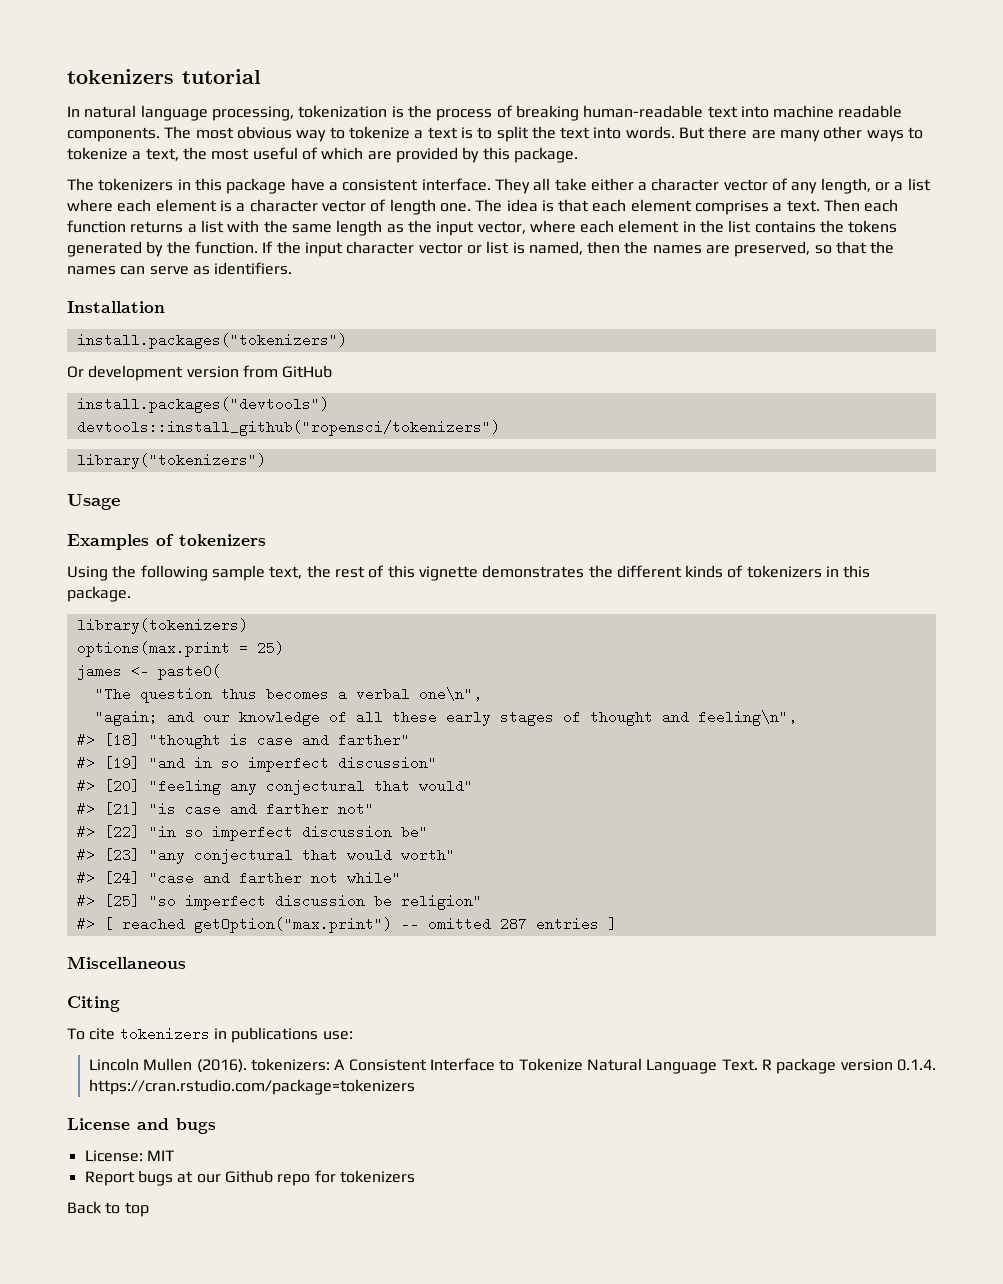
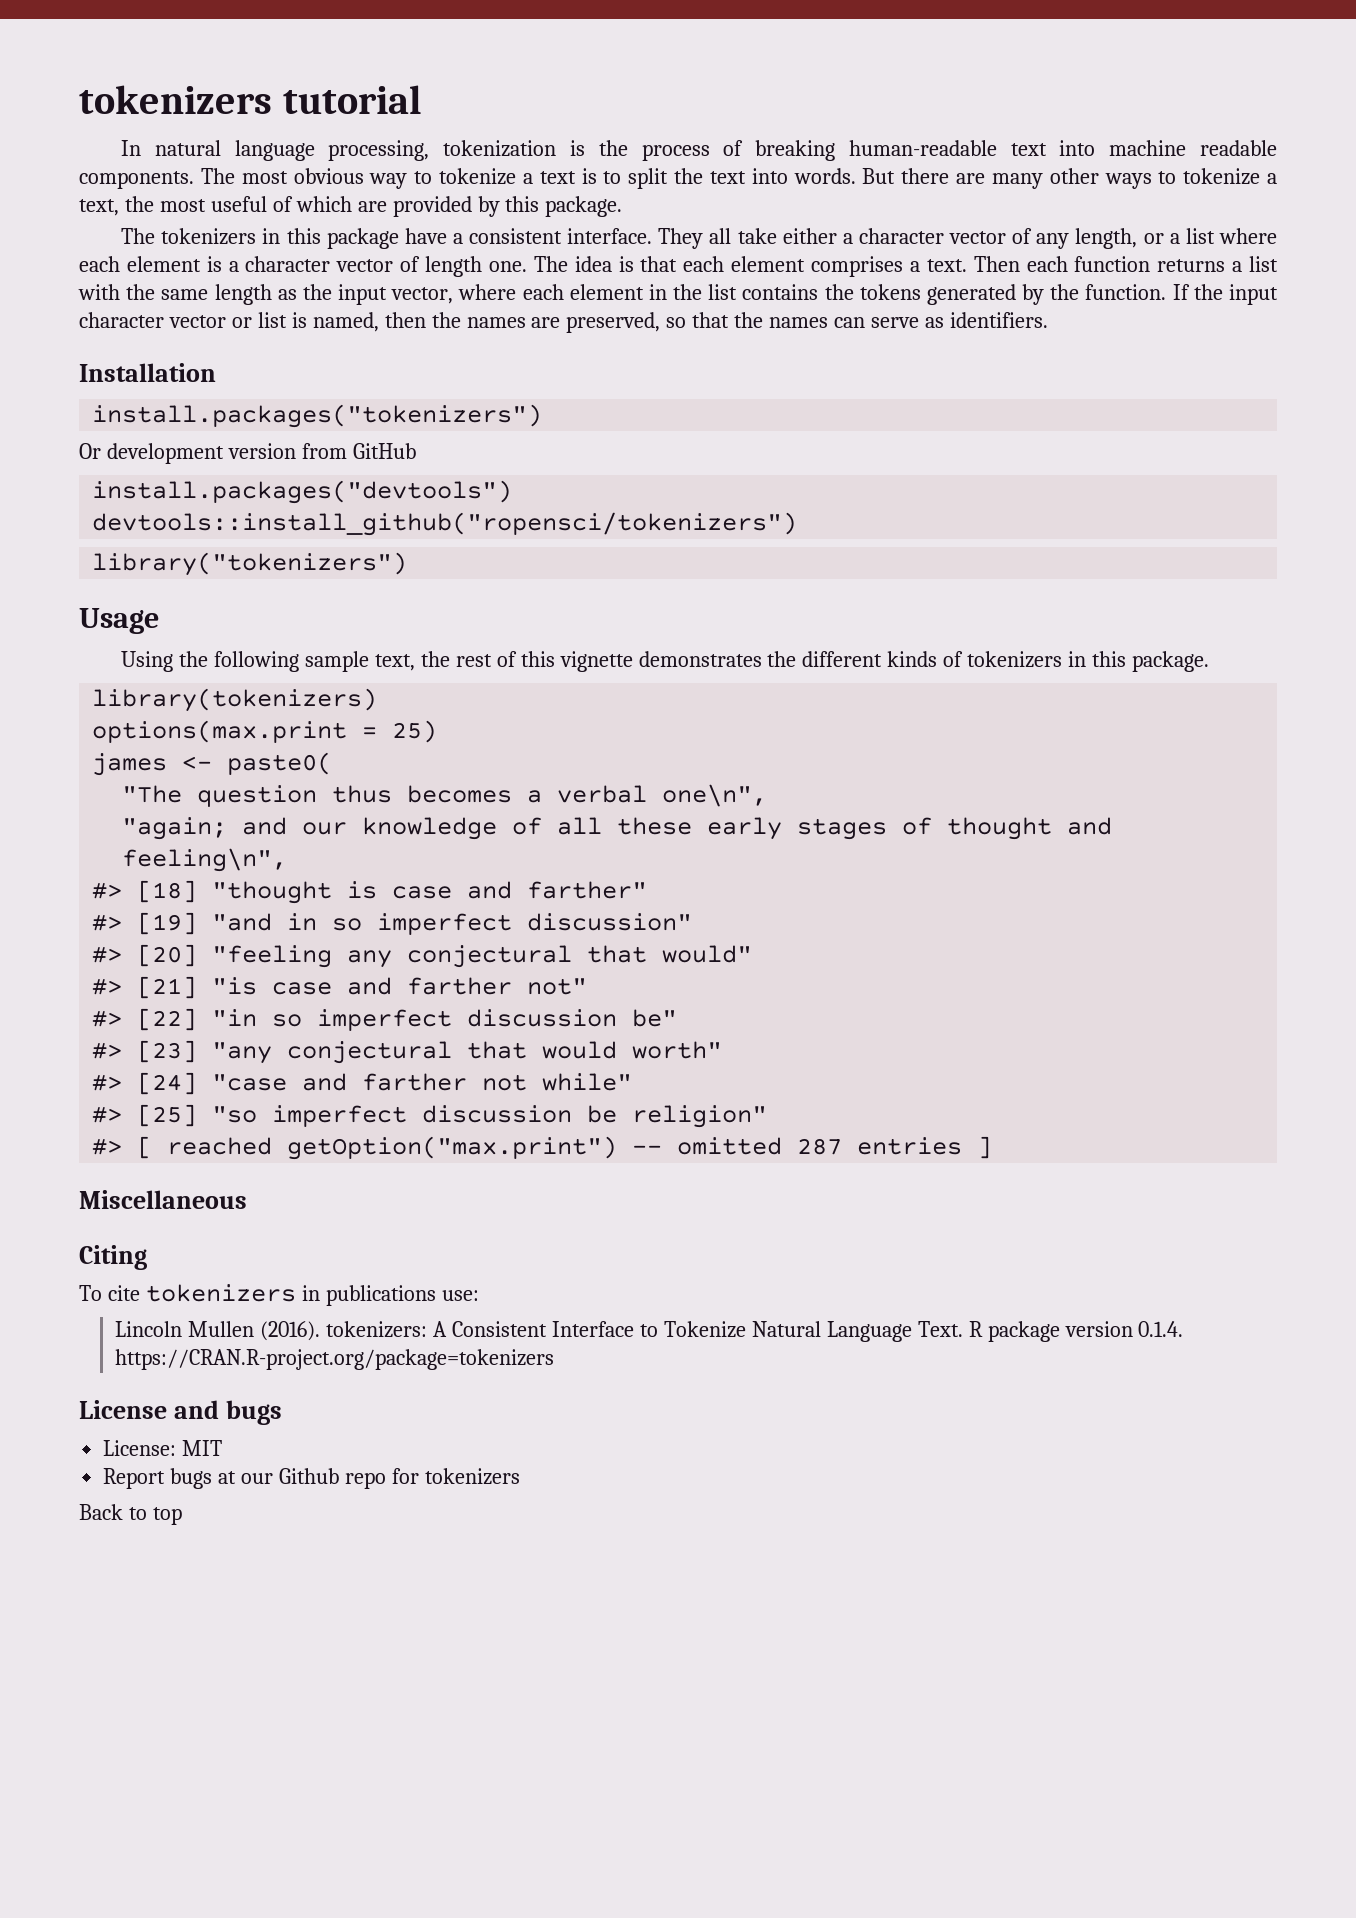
- Examples of tokenizers
- R package version 0.1.4. https://cran.rstudio.com/package=tokenizers
+ R package version 0.1.4. https://CRAN.R-project.org/package=tokenizers

